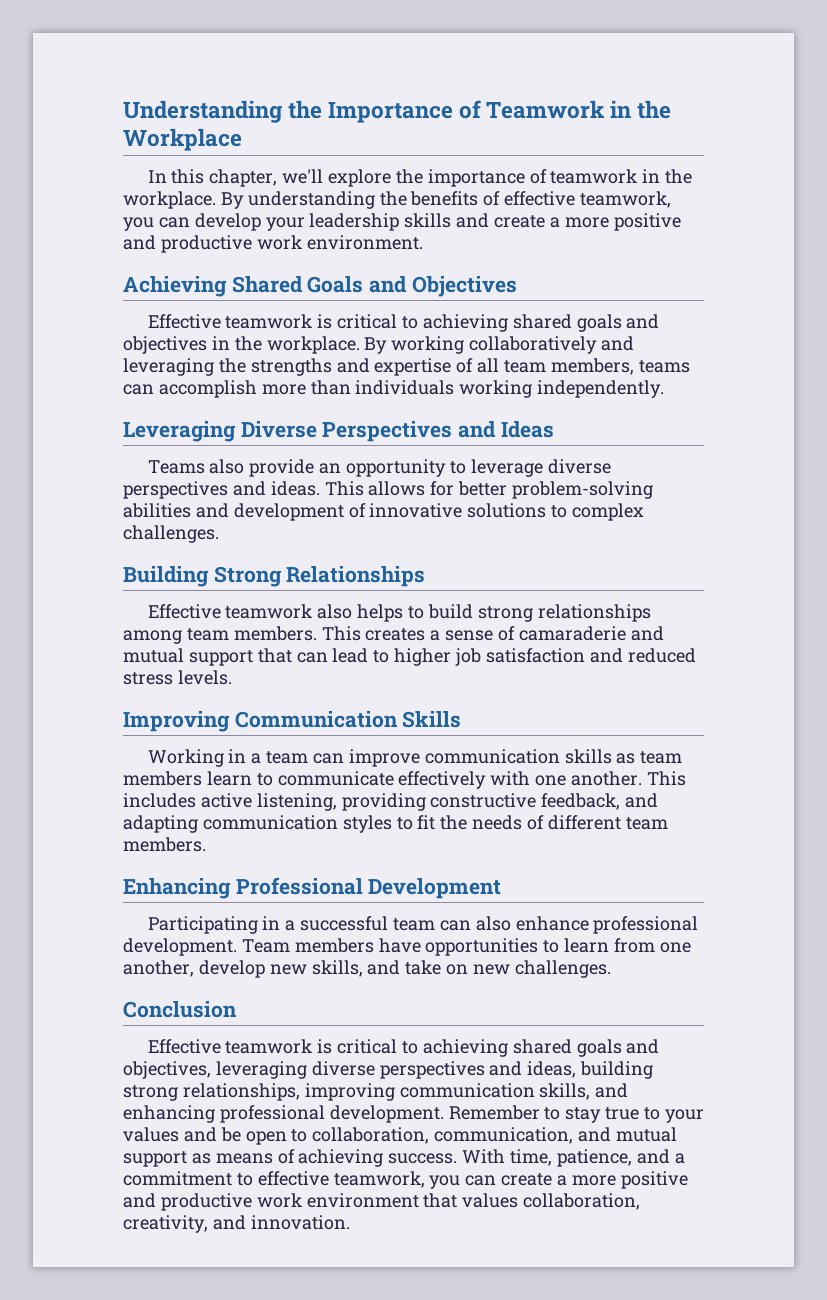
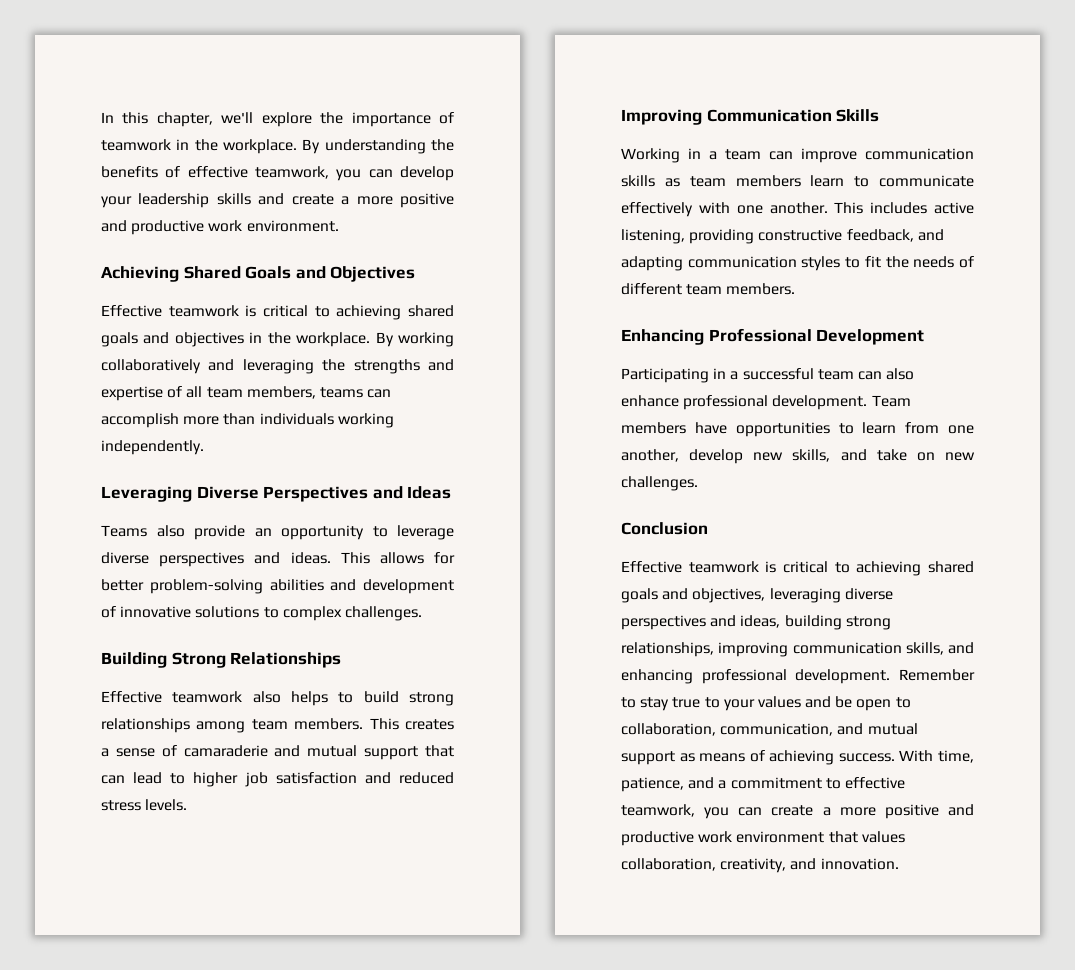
- Understanding the Importance of Teamwork in the Workplace

